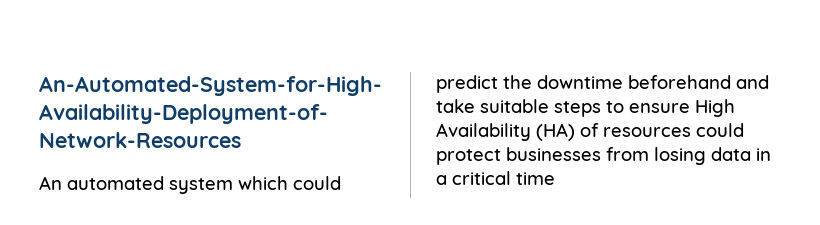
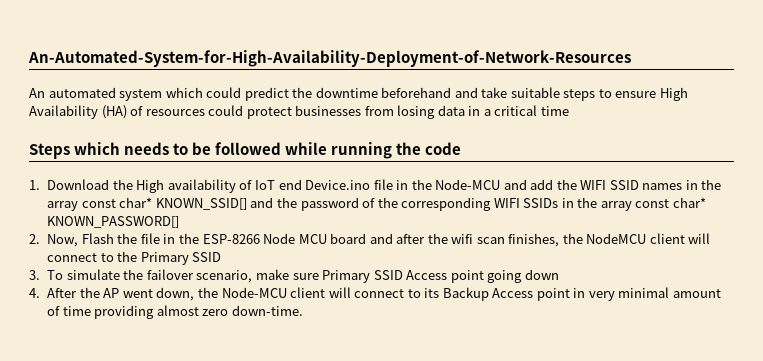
+ Steps which needs to be followed while running the code
+ 1. Download the High availability of IoT end Device.ino file in the Node-MCU and add the WIFI SSID names in the array const char* KNOWN_SSID[] and the password of the corresponding WIFI SSIDs in the array const char* KNOWN_PASSWORD[]
+ 2. Now, Flash the file in the ESP-8266 Node MCU board and after the wifi scan finishes, the NodeMCU client will connect to the Primary SSID
+ 3. To simulate the failover scenario, make sure Primary SSID Access point going down
+ 4. After the AP went down, the Node-MCU client will connect to its Backup Access point in very minimal amount of time providing almost zero down-time.

